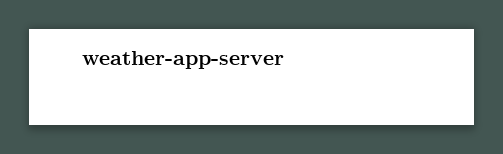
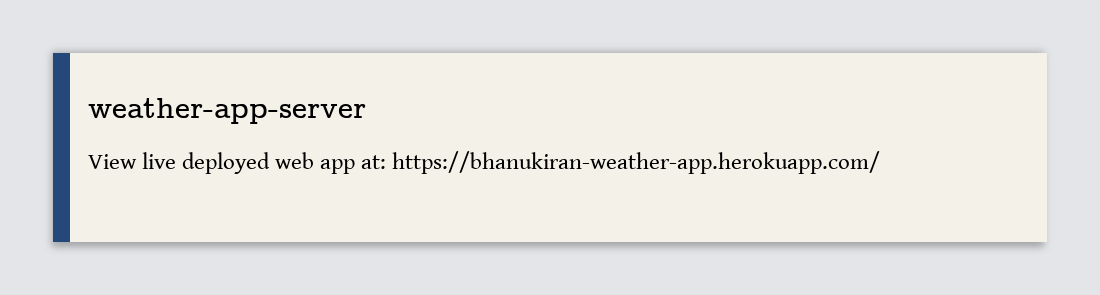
+ View live deployed web app at: https://bhanukiran-weather-app.herokuapp.com/

